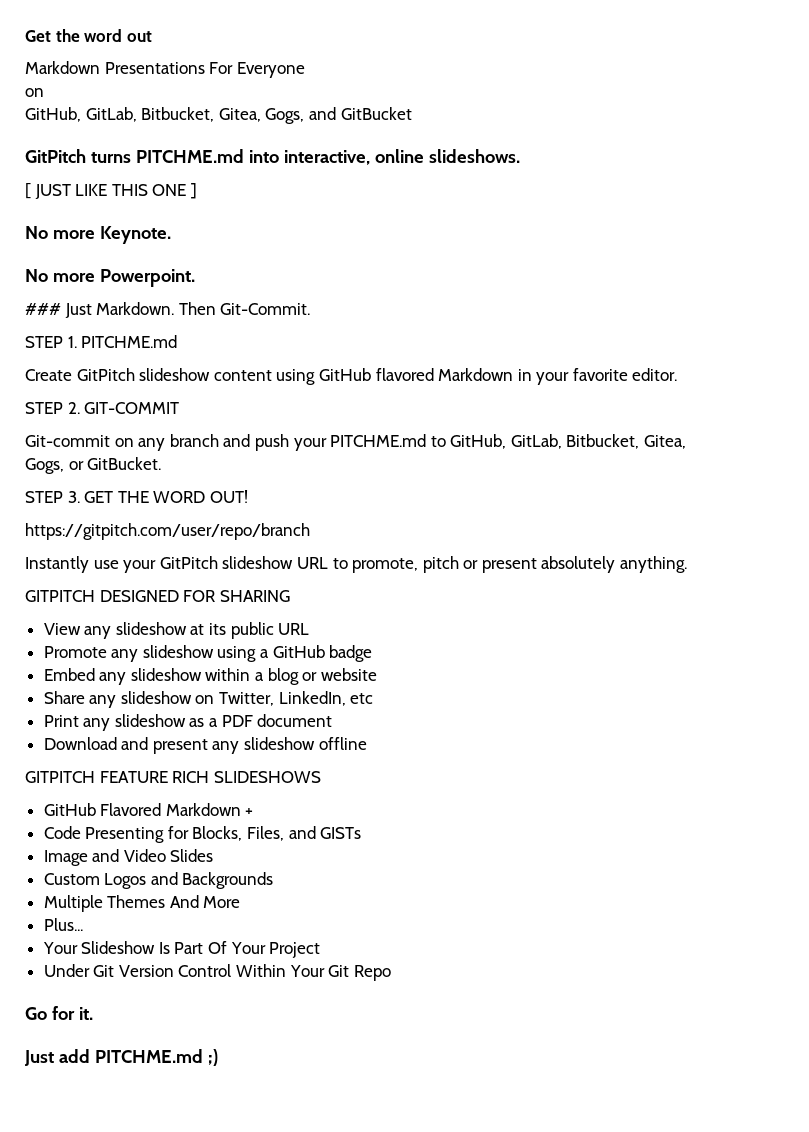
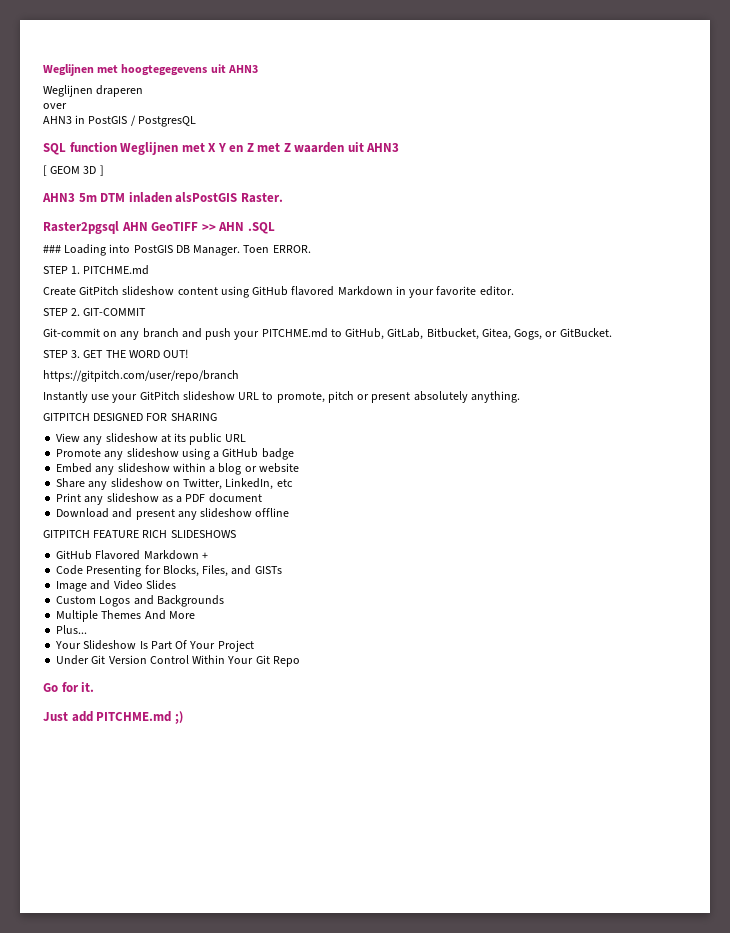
- Get the word out
- Markdown Presentations For Everyone
- on
- GitHub, GitLab, Bitbucket, Gitea, Gogs, and GitBucket
- GitPitch turns PITCHME.md into interactive, online slideshows.
- [ JUST LIKE THIS ONE ]
- No more Keynote.
- No more Powerpoint.
- ### Just Markdown. Then Git-Commit.
+ Weglijnen met hoogtegegevens uit AHN3
+ Weglijnen draperen
+ over
+ AHN3 in PostGIS / PostgresQL
+ SQL function Weglijnen met X Y en Z met Z waarden uit AHN3
+ [ GEOM 3D ]
+ AHN3 5m DTM inladen alsPostGIS Raster.
+ Raster2pgsql AHN GeoTIFF >> AHN .SQL
+ ### Loading into PostGIS DB Manager. Toen ERROR.

